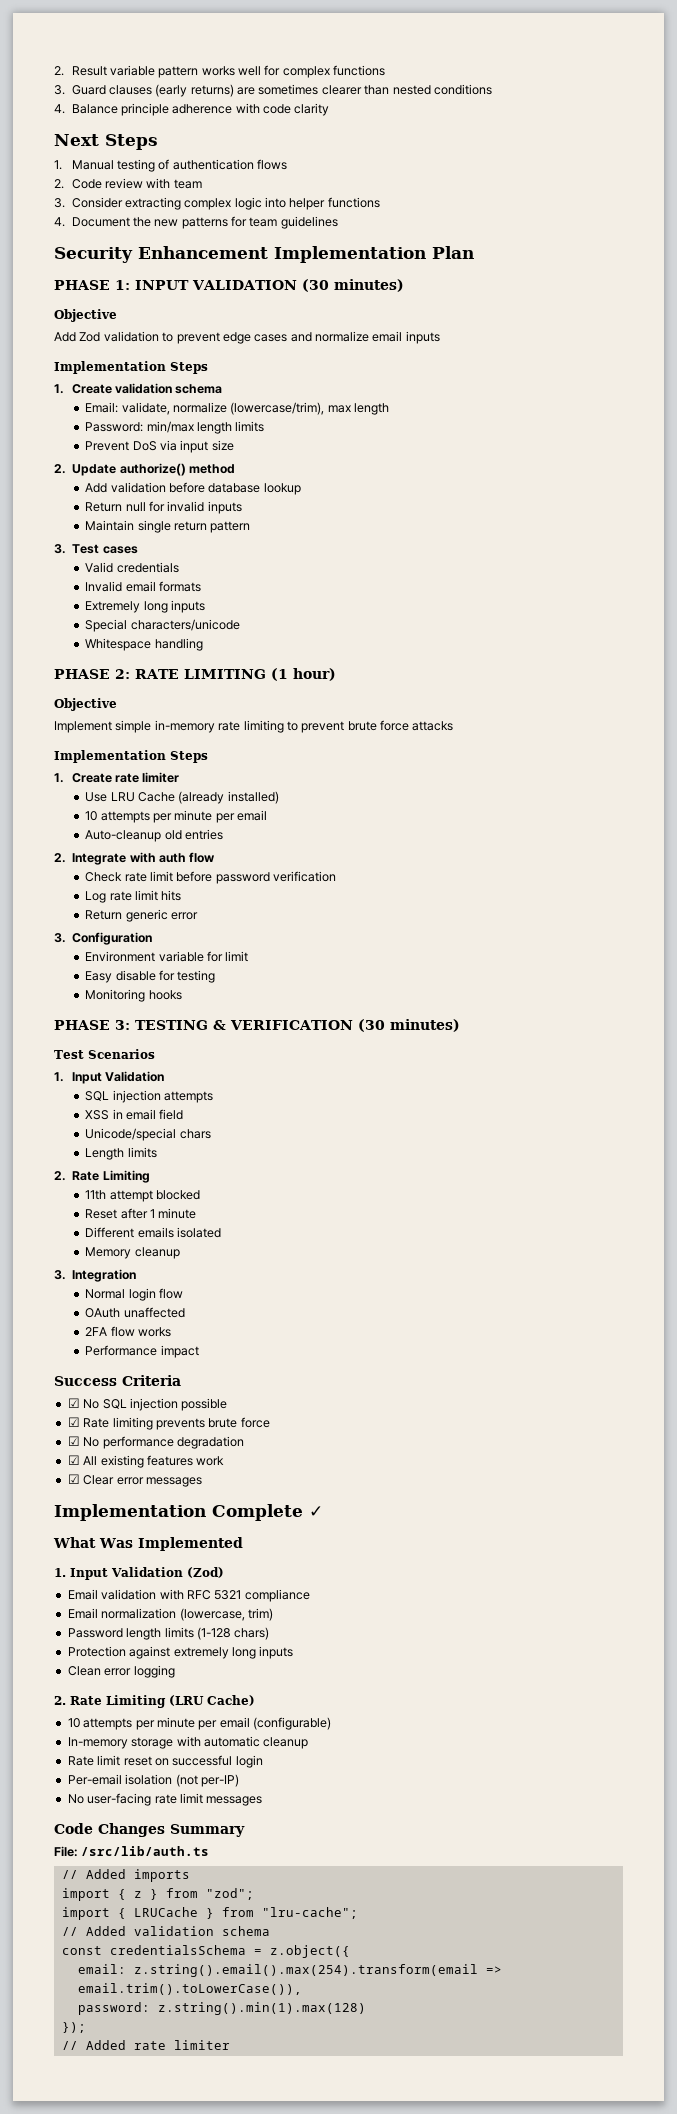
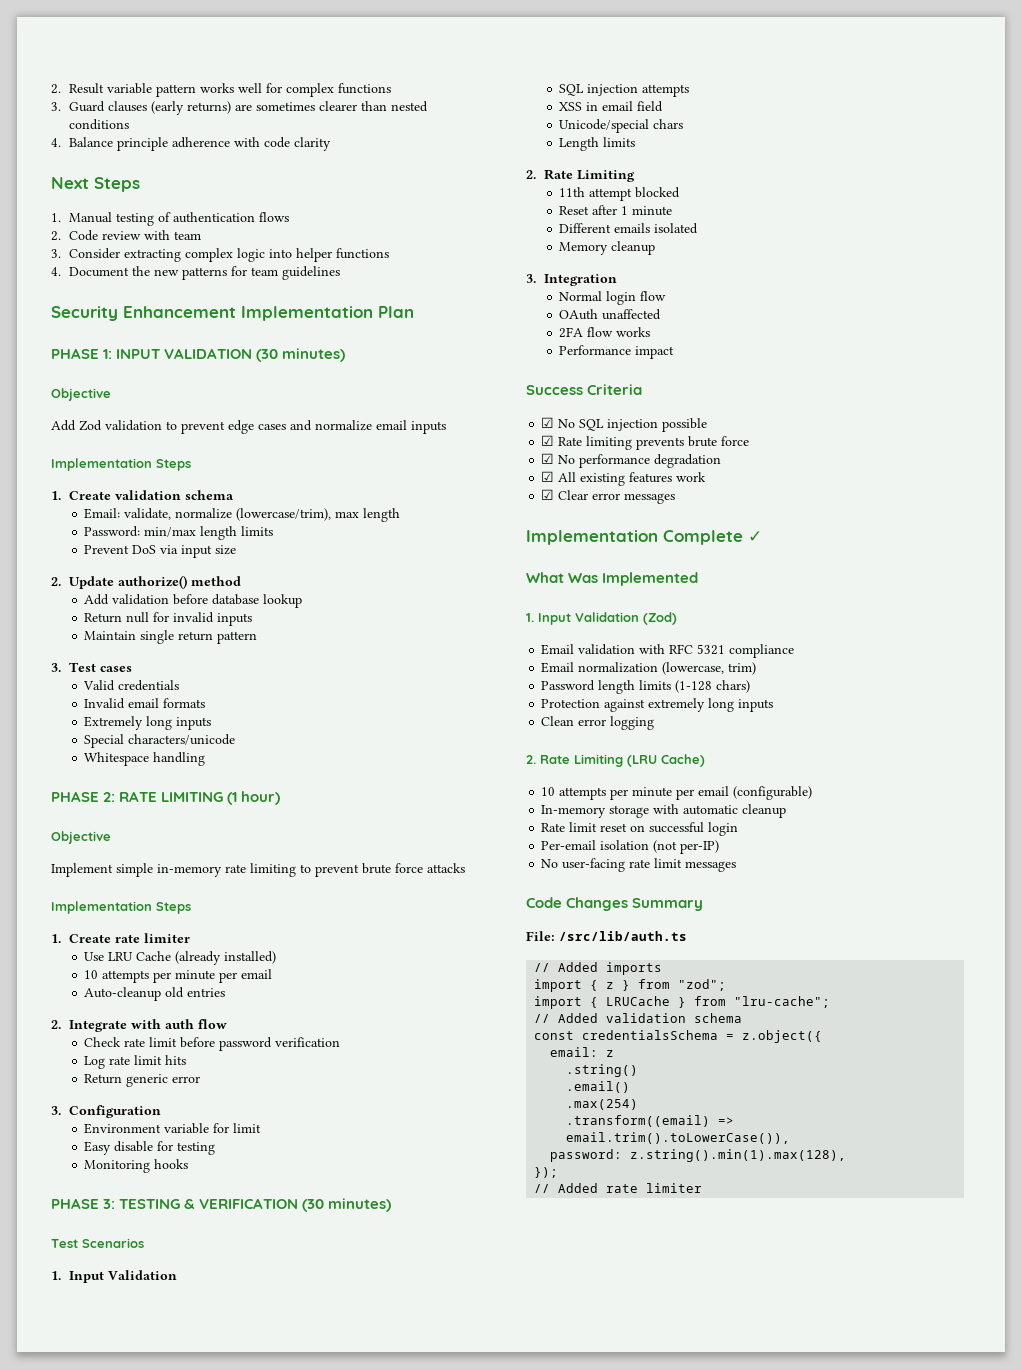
- email: z.string().email().max(254).transform(email => email.trim().toLowerCase()),
+ email: z
+ .string()
+ .email()
+ .max(254)
+ .transform((email) => email.trim().toLowerCase()),
- password: z.string().min(1).max(128)
+ password: z.string().min(1).max(128),

